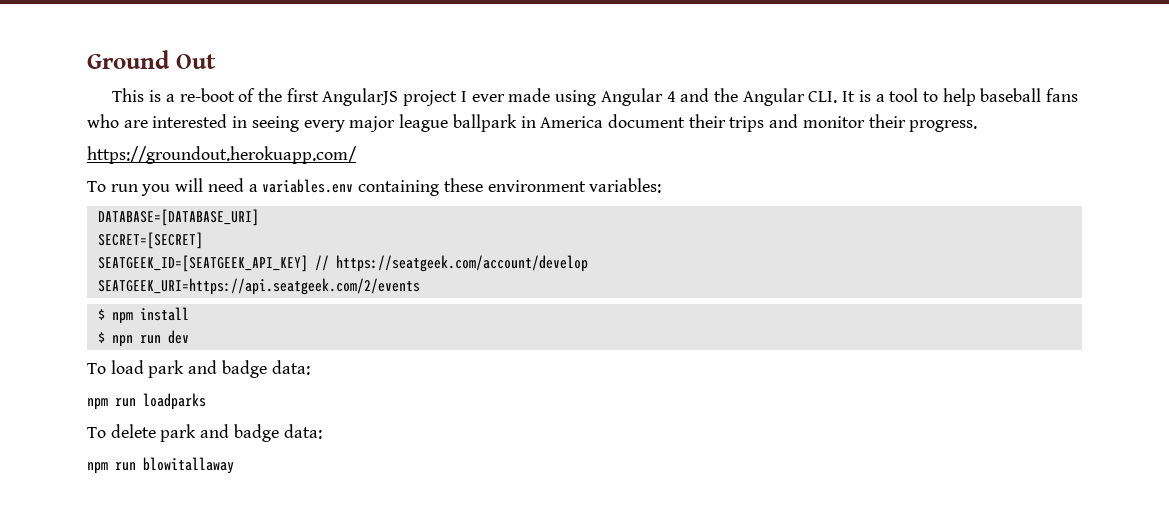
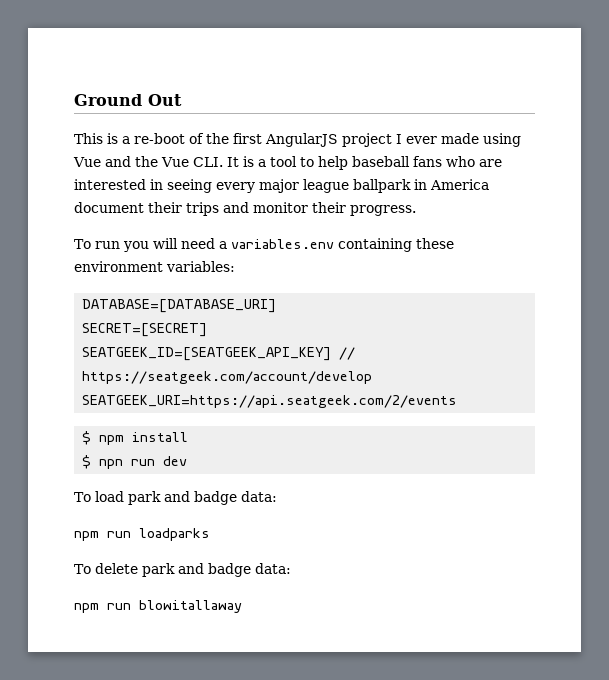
- This is a re-boot of the first AngularJS project I ever made using Angular 4 and the Angular CLI. It is a tool to help baseball fans who are interested in seeing every major league ballpark in America document their trips and monitor their progress.
+ This is a re-boot of the first AngularJS project I ever made using Vue and the Vue CLI. It is a tool to help baseball fans who are interested in seeing every major league ballpark in America document their trips and monitor their progress.
- https://groundout.herokuapp.com/

